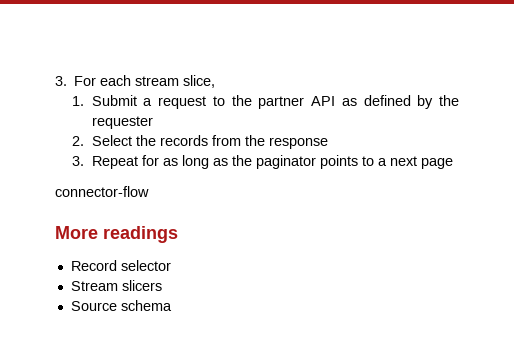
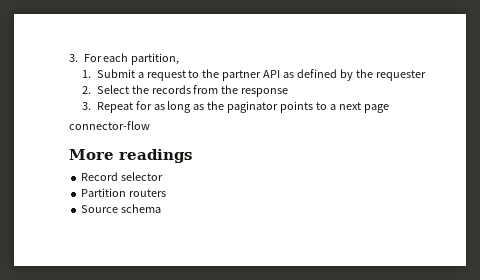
- 3. For each stream slice,
+ 3. For each partition,
- Stream slicers
+ Partition routers

